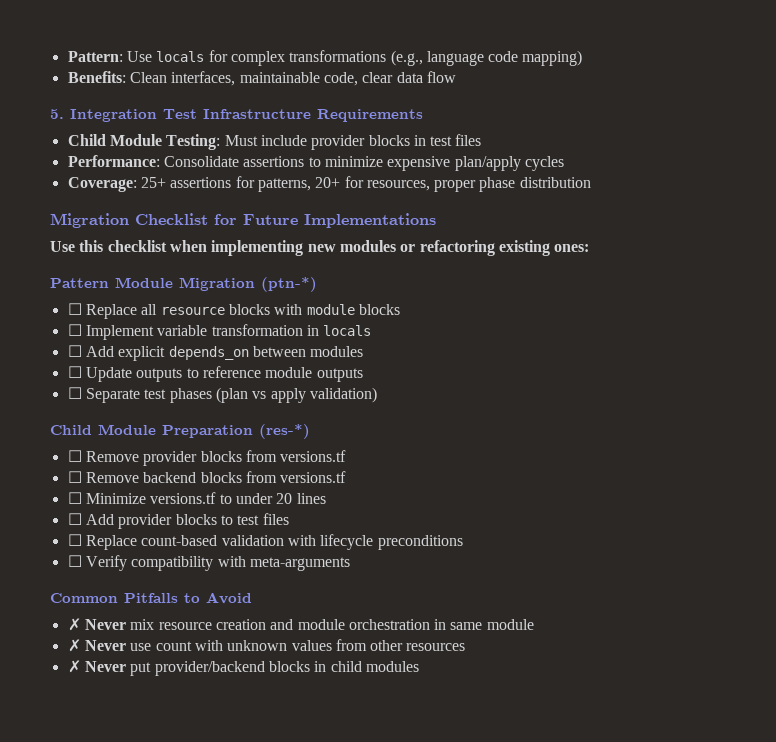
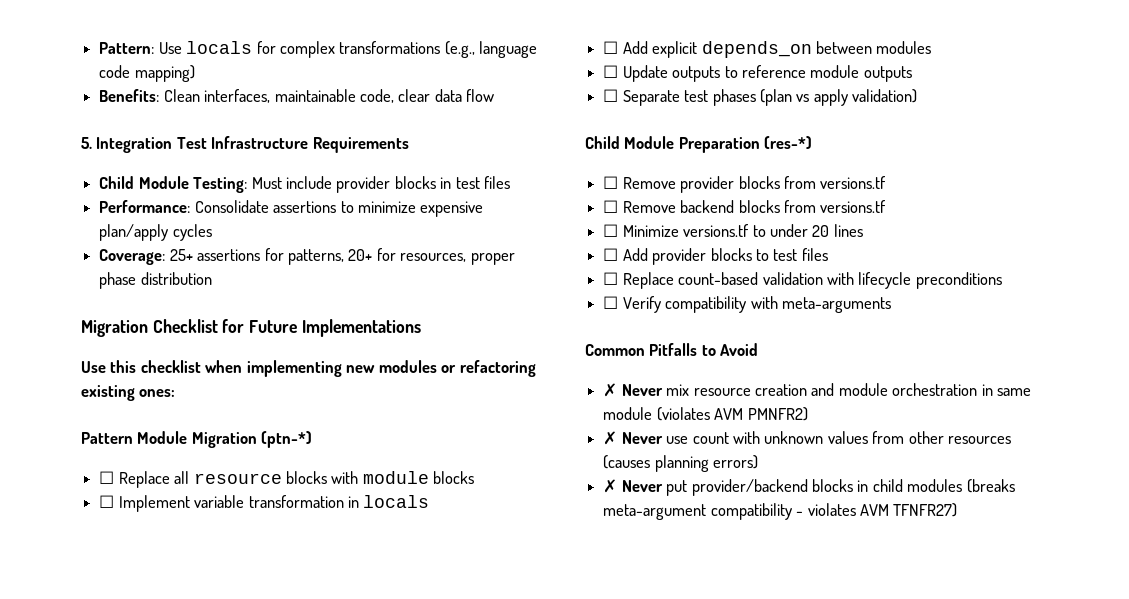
- ✗ Never mix resource creation and module orchestration in same module
+ ✗ Never mix resource creation and module orchestration in same module (violates AVM PMNFR2)
- ✗ Never use count with unknown values from other resources
+ ✗ Never use count with unknown values from other resources (causes planning errors)
- ✗ Never put provider/backend blocks in child modules
+ ✗ Never put provider/backend blocks in child modules (breaks meta-argument compatibility - violates AVM TFNFR27)

